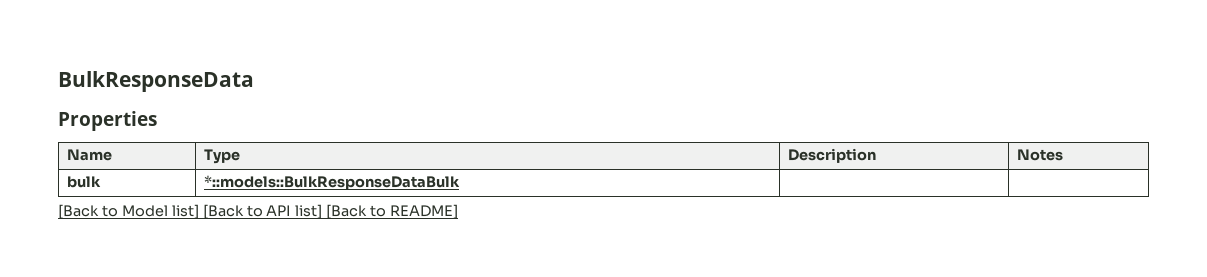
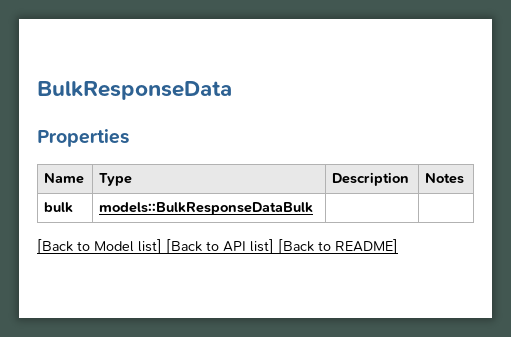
- bulk | *::models::BulkResponseDataBulk | |
+ bulk | models::BulkResponseDataBulk | |

